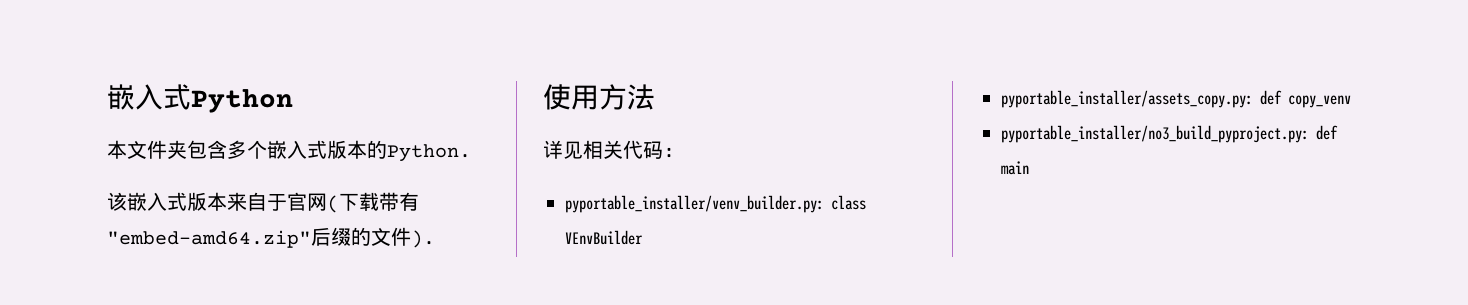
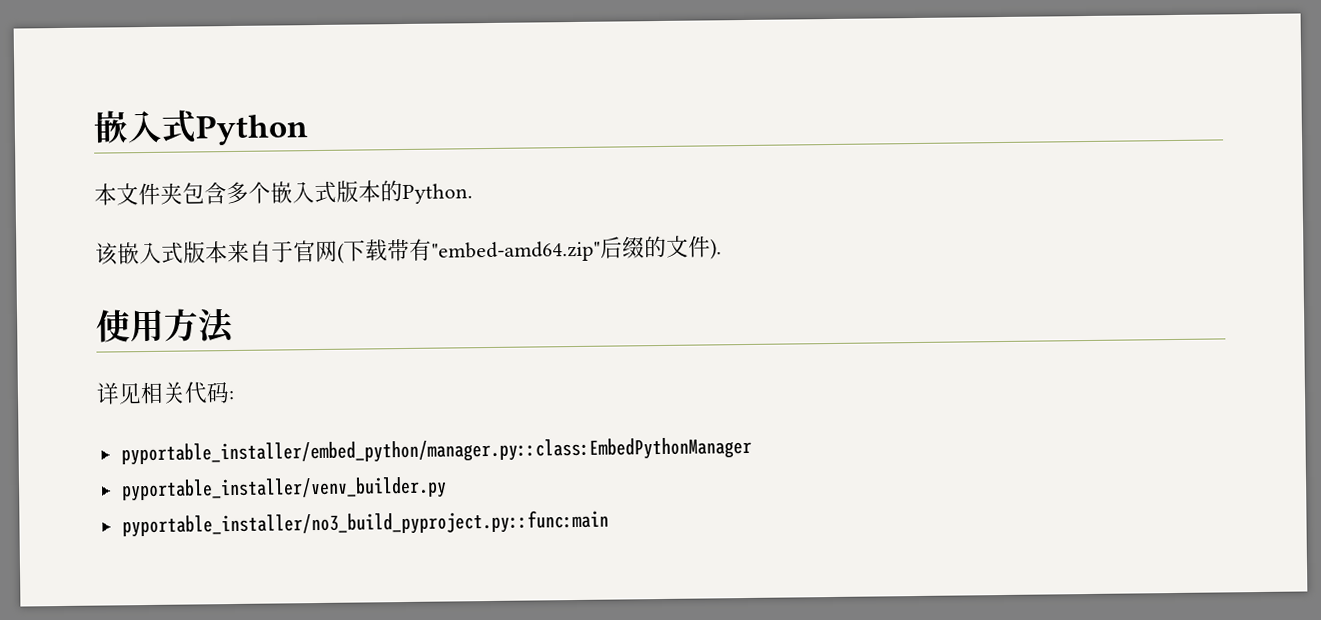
- pyportable_installer/venv_builder.py: class VEnvBuilder
- pyportable_installer/assets_copy.py: def copy_venv
- pyportable_installer/no3_build_pyproject.py: def main
+ pyportable_installer/embed_python/manager.py::class:EmbedPythonManager
+ pyportable_installer/venv_builder.py
+ pyportable_installer/no3_build_pyproject.py::func:main

